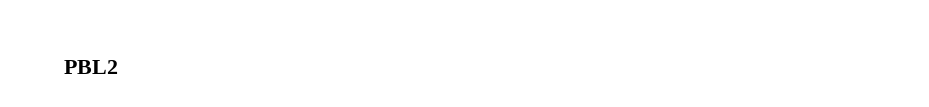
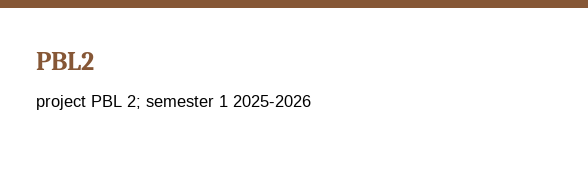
+ project PBL 2; semester 1 2025-2026

